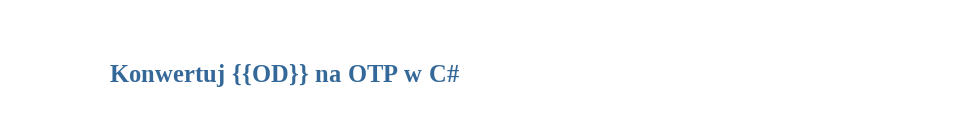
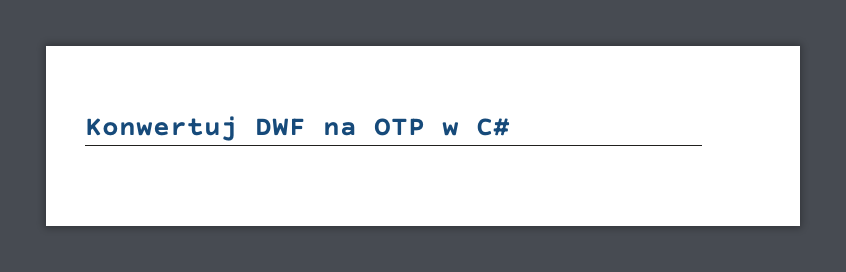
- Konwertuj {{OD}} na OTP w C#
+ Konwertuj DWF na OTP w C#

